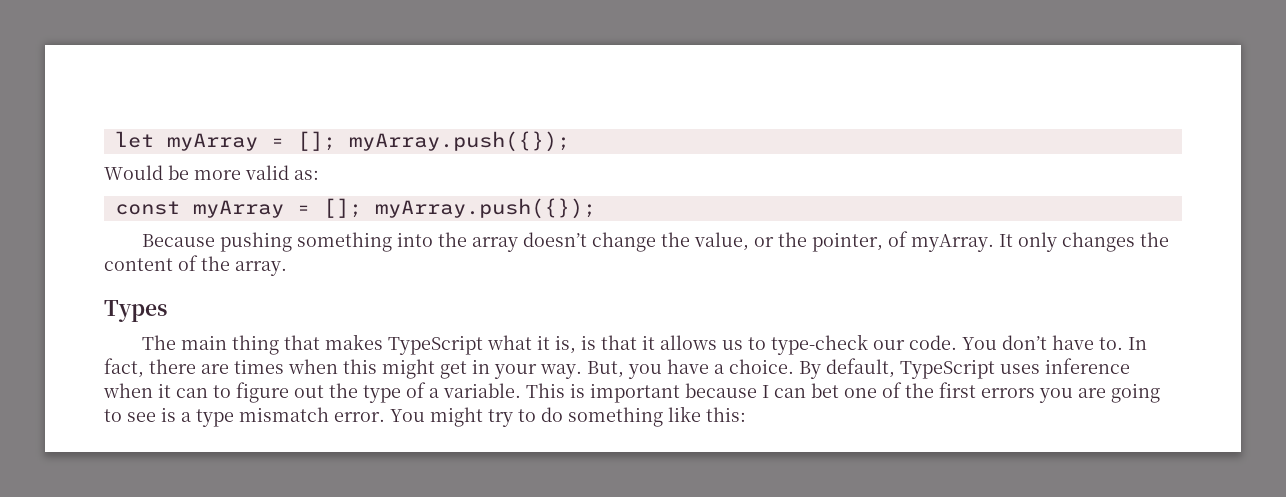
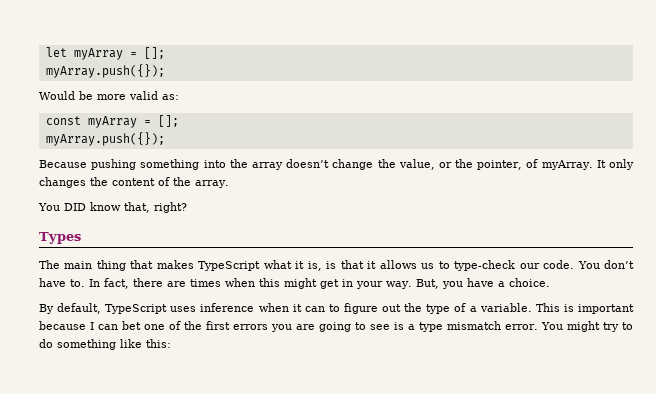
- let myArray = []; myArray.push({});
+ let myArray = [];
+ myArray.push({});
- const myArray = []; myArray.push({});
+ const myArray = [];
+ myArray.push({});
+ You DID know that, right?
- But, you have a choice. By default, TypeScript uses inference when it can to figure out the type of a variable.
+ But, you have a choice.
+ By default, TypeScript uses inference when it can to figure out the type of a variable.

